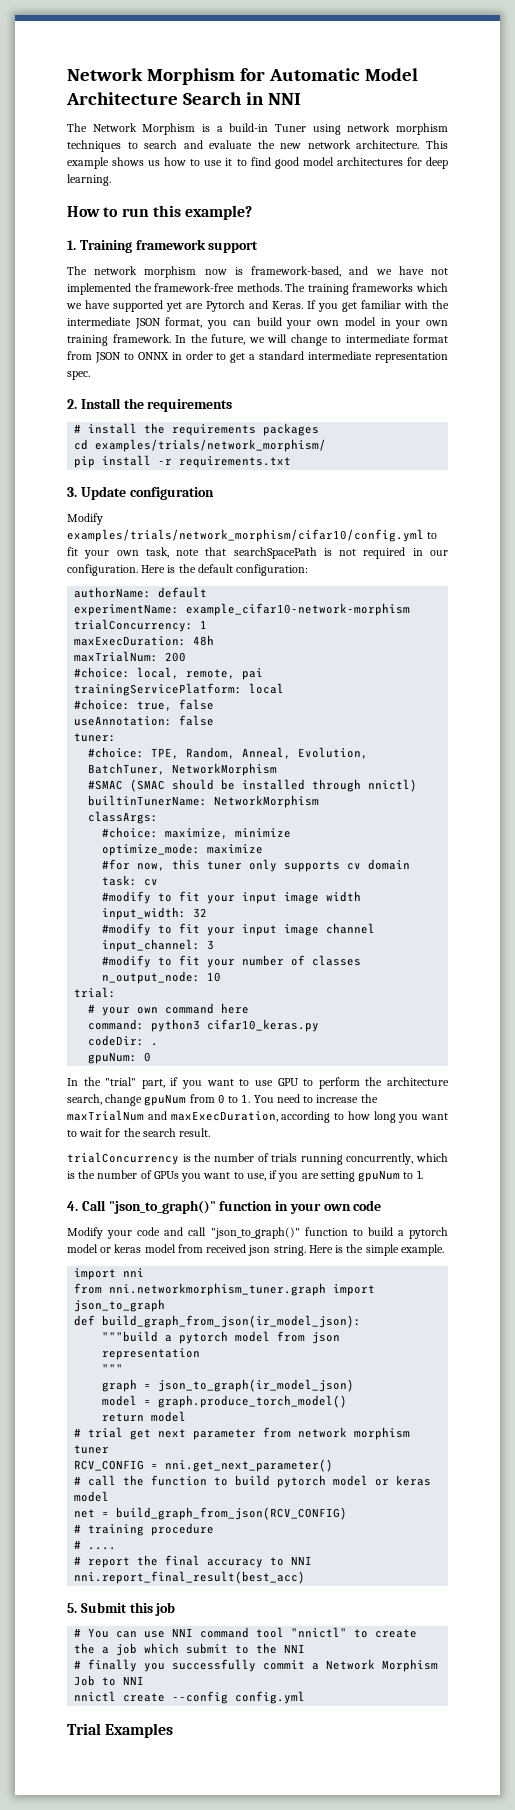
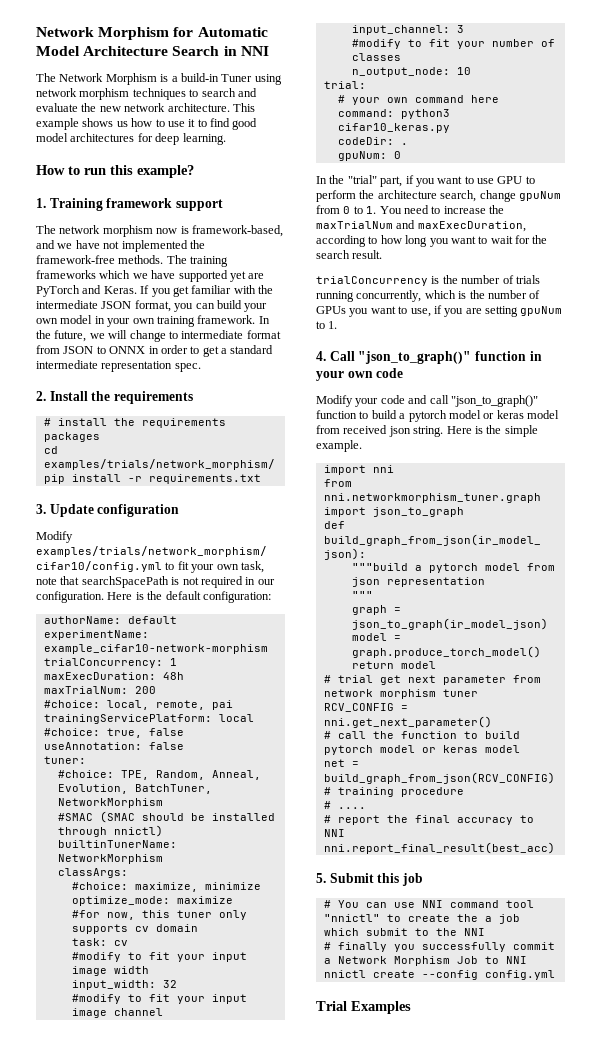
- The training frameworks which we have supported yet are Pytorch and Keras.
+ The training frameworks which we have supported yet are PyTorch and Keras.

